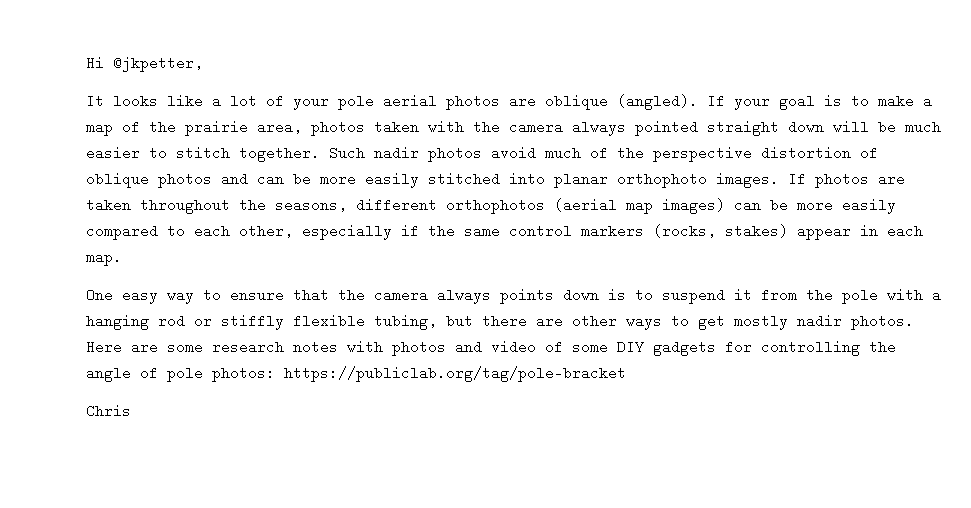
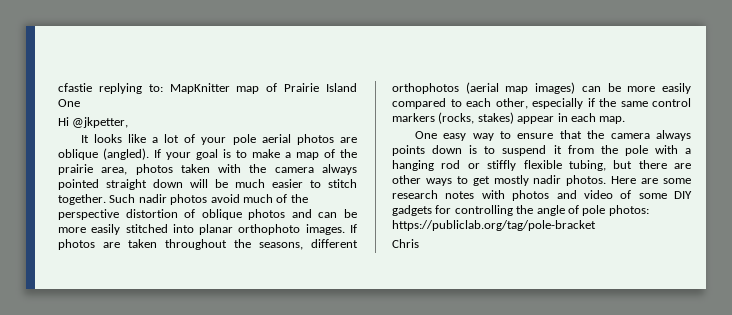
+ cfastie replying to: MapKnitter map of Prairie Island One

